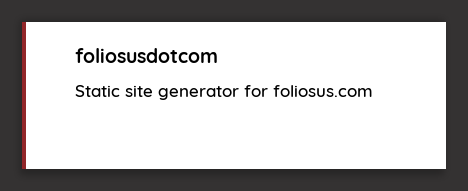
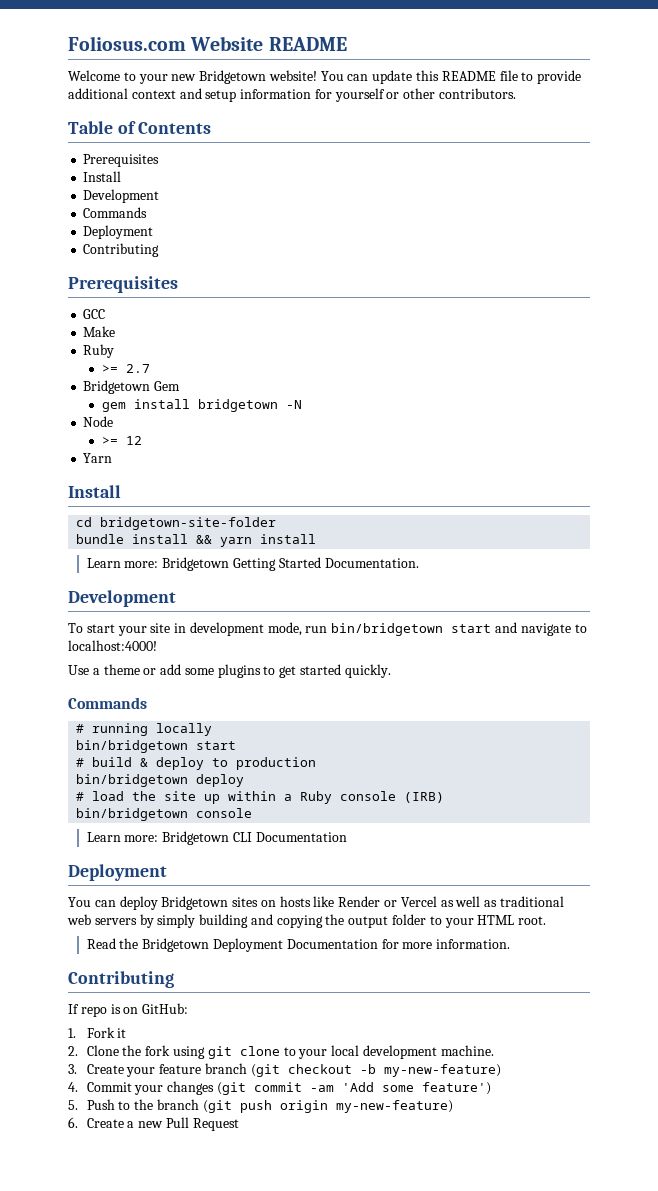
- foliosusdotcom
- Static site generator for foliosus.com
+ Foliosus.com Website README
+ Welcome to your new Bridgetown website! You can update this README file to provide additional context and setup information for yourself or other contributors.
+ Table of Contents
+ Prerequisites
+ Install
+ Development
+ Commands
+ Deployment
+ Contributing
+ Prerequisites
+ GCC
+ Make
+ Ruby
+ >= 2.7
+ Bridgetown Gem
+ gem install bridgetown -N
+ Node
+ >= 12
+ Yarn
+ Install
+ cd bridgetown-site-folder
+ bundle install && yarn install
+ Learn more: Bridgetown Getting Started Documentation.
+ Development
+ To start your site in development mode, run bin/bridgetown start and navigate to localhost:4000!
+ Use a theme or add some plugins to get started quickly.
+ Commands
+ # running locally
+ bin/bridgetown start
+ # build & deploy to production
+ bin/bridgetown deploy
+ # load the site up within a Ruby console (IRB)
+ bin/bridgetown console
+ Learn more: Bridgetown CLI Documentation
+ Deployment
+ You can deploy Bridgetown sites on hosts like Render or Vercel as well as traditional web servers by simply building and copying the output folder to your HTML root.
+ Read the Bridgetown Deployment Documentation for more information.
+ Contributing
+ If repo is on GitHub:
+ 1. Fork it
+ 2. Clone the fork using git clone to your local development machine.
+ 3. Create your feature branch (git checkout -b my-new-feature)
+ 4. Commit your changes (git commit -am 'Add some feature')
+ 5. Push to the branch (git push origin my-new-feature)
+ 6. Create a new Pull Request

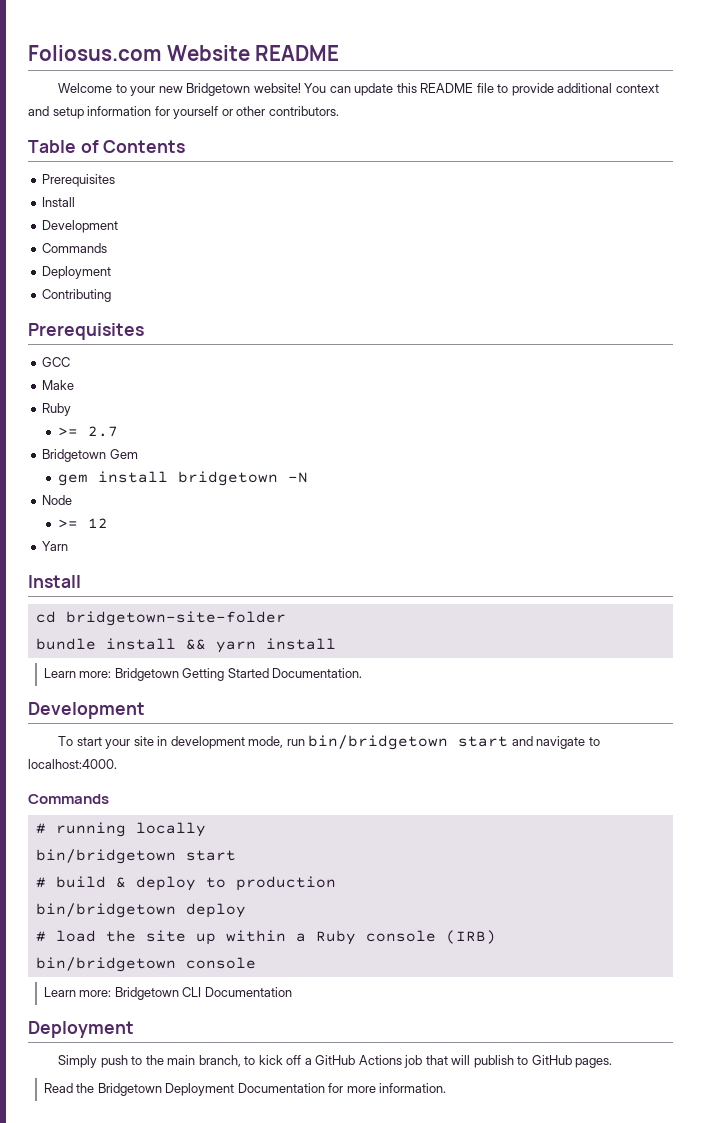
- To start your site in development mode, run bin/bridgetown start and navigate to localhost:4000!
- Use a theme or add some plugins to get started quickly.
+ To start your site in development mode, run bin/bridgetown start and navigate to localhost:4000.
- You can deploy Bridgetown sites on hosts like Render or Vercel as well as traditional web servers by simply building and copying the output folder to your HTML root.
+ Simply push to the main branch, to kick off a GitHub Actions job that will publish to GitHub pages.
  Read the Bridgetown Deployment Documentation for more information.
- Contributing
- If repo is on GitHub:
- 1. Fork it
- 2. Clone the fork using git clone to your local development machine.
- 3. Create your feature branch (git checkout -b my-new-feature)
- 4. Commit your changes (git commit -am 'Add some feature')
- 5. Push to the branch (git push origin my-new-feature)
- 6. Create a new Pull Request

